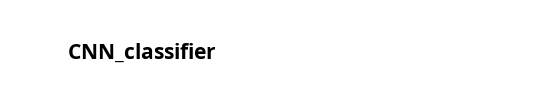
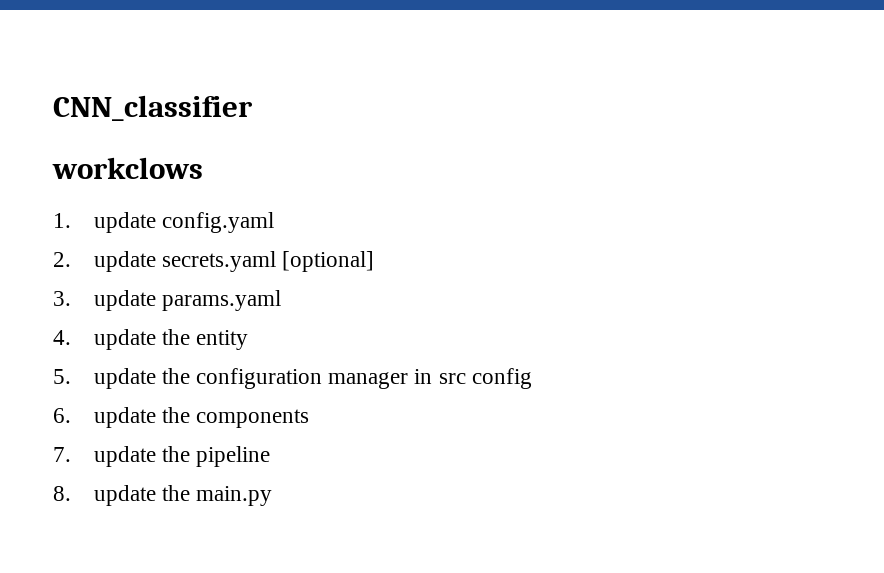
+ workclows
+ 1. update config.yaml
+ 2. update secrets.yaml [optional]
+ 3. update params.yaml
+ 4. update the entity
+ 5. update the configuration manager in src config
+ 6. update the components
+ 7. update the pipeline
+ 8. update the main.py

